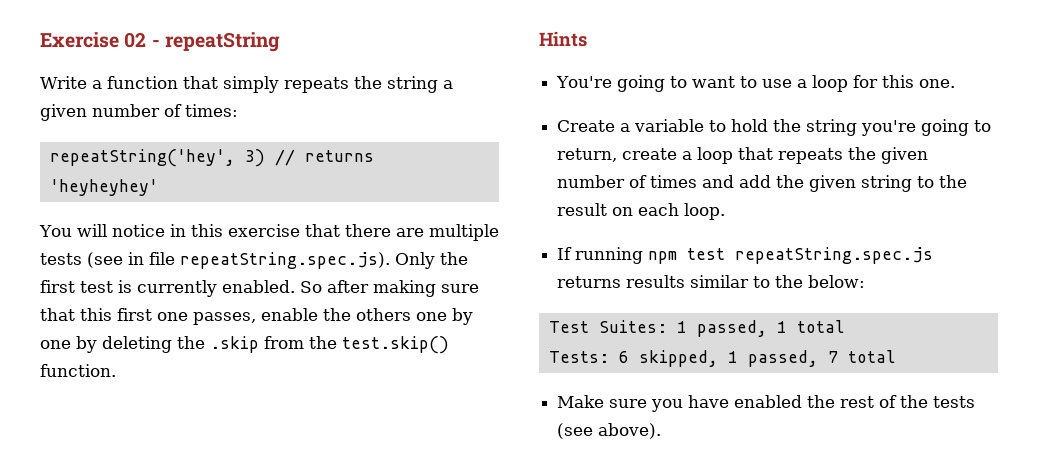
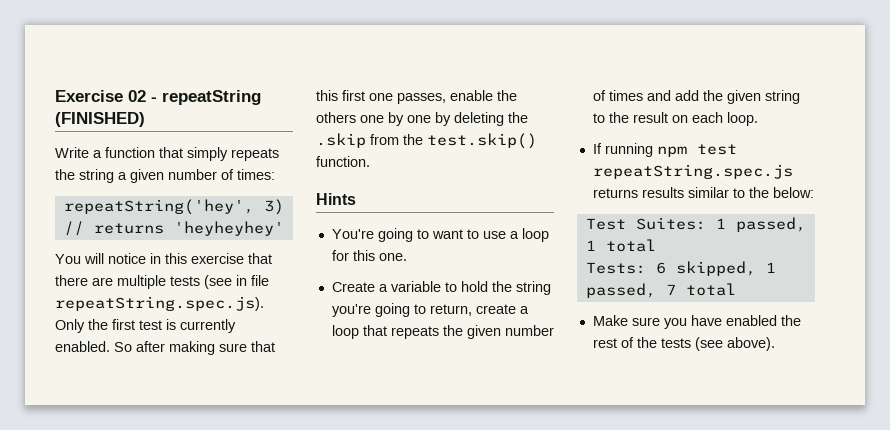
- Exercise 02 - repeatString
+ Exercise 02 - repeatString (FINISHED)

